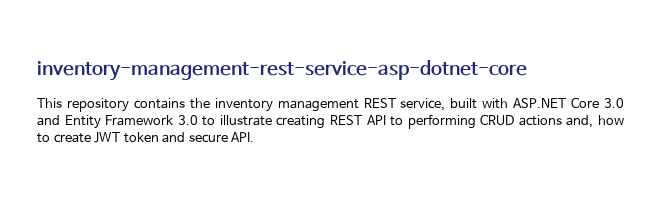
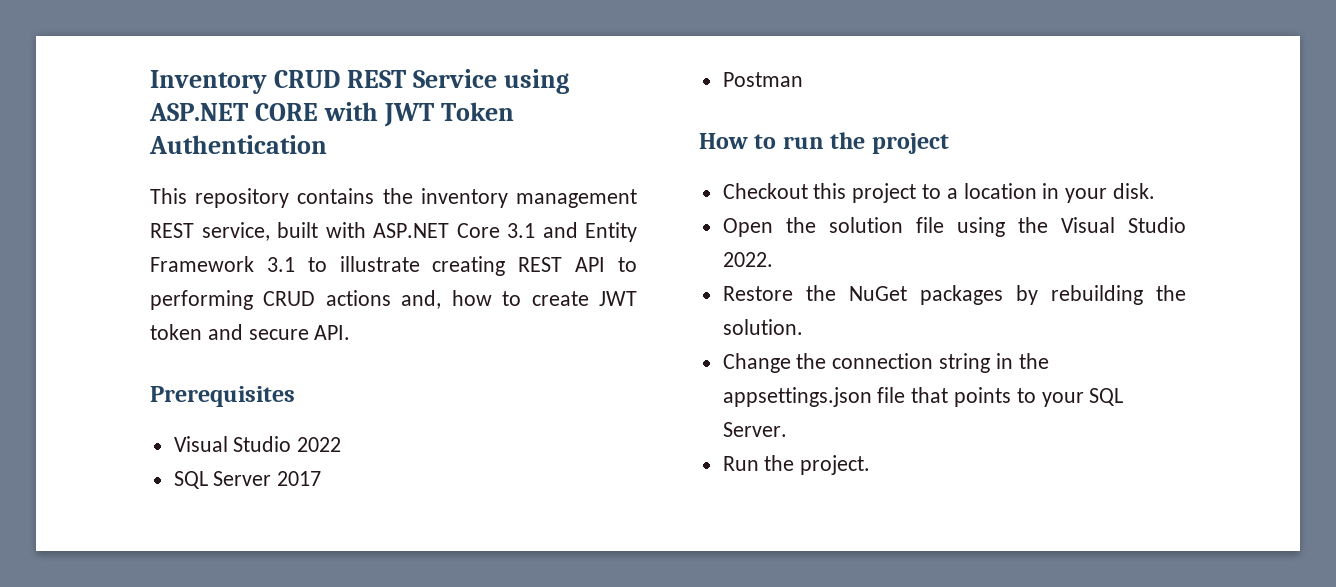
- inventory-management-rest-service-asp-dotnet-core
+ Inventory CRUD REST Service using ASP.NET CORE with JWT Token Authentication
- This repository contains the inventory management REST service, built with ASP.NET Core 3.0 and Entity Framework 3.0 to illustrate creating REST API to performing CRUD actions and, how to create JWT token and secure API.
+ This repository contains the inventory management REST service, built with ASP.NET Core 3.1 and Entity Framework 3.1 to illustrate creating REST API to performing CRUD actions and, how to create JWT token and secure API.
+ Prerequisites
+ Visual Studio 2022
+ SQL Server 2017
+ Postman
+ How to run the project
+ Checkout this project to a location in your disk.
+ Open the solution file using the Visual Studio 2022.
+ Restore the NuGet packages by rebuilding the solution.
+ Change the connection string in the appsettings.json file that points to your SQL Server.
+ Run the project.

